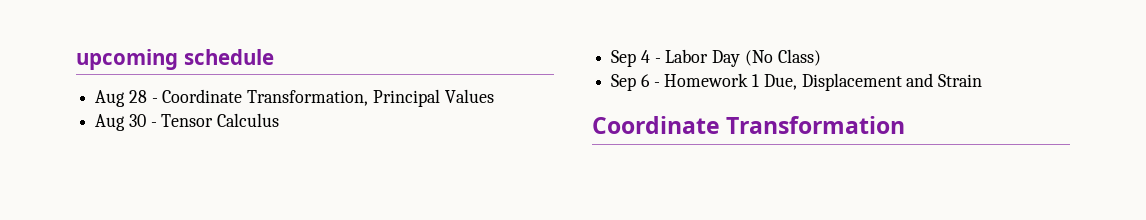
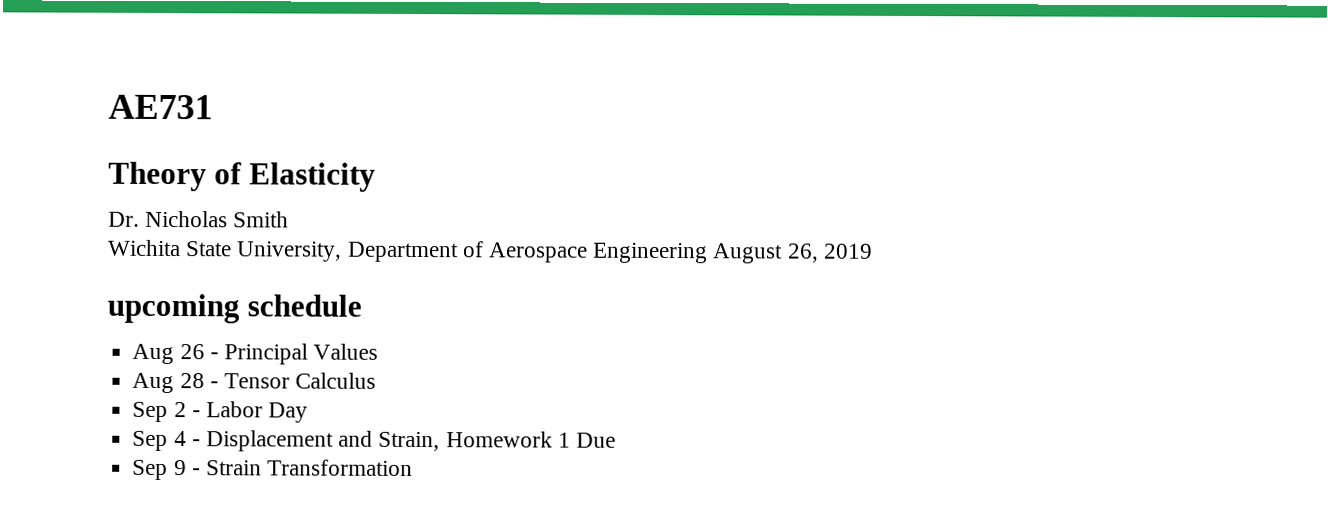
+ AE731
+ Theory of Elasticity
+ Dr. Nicholas Smith
+ Wichita State University, Department of Aerospace Engineering August 26, 2019
- Aug 28 - Coordinate Transformation, Principal Values
+ Aug 26 - Principal Values
- Aug 30 - Tensor Calculus
+ Aug 28 - Tensor Calculus
- Sep 4 - Labor Day (No Class)
- Sep 6 - Homework 1 Due, Displacement and Strain
- Coordinate Transformation
+ Sep 2 - Labor Day
+ Sep 4 - Displacement and Strain, Homework 1 Due
+ Sep 9 - Strain Transformation

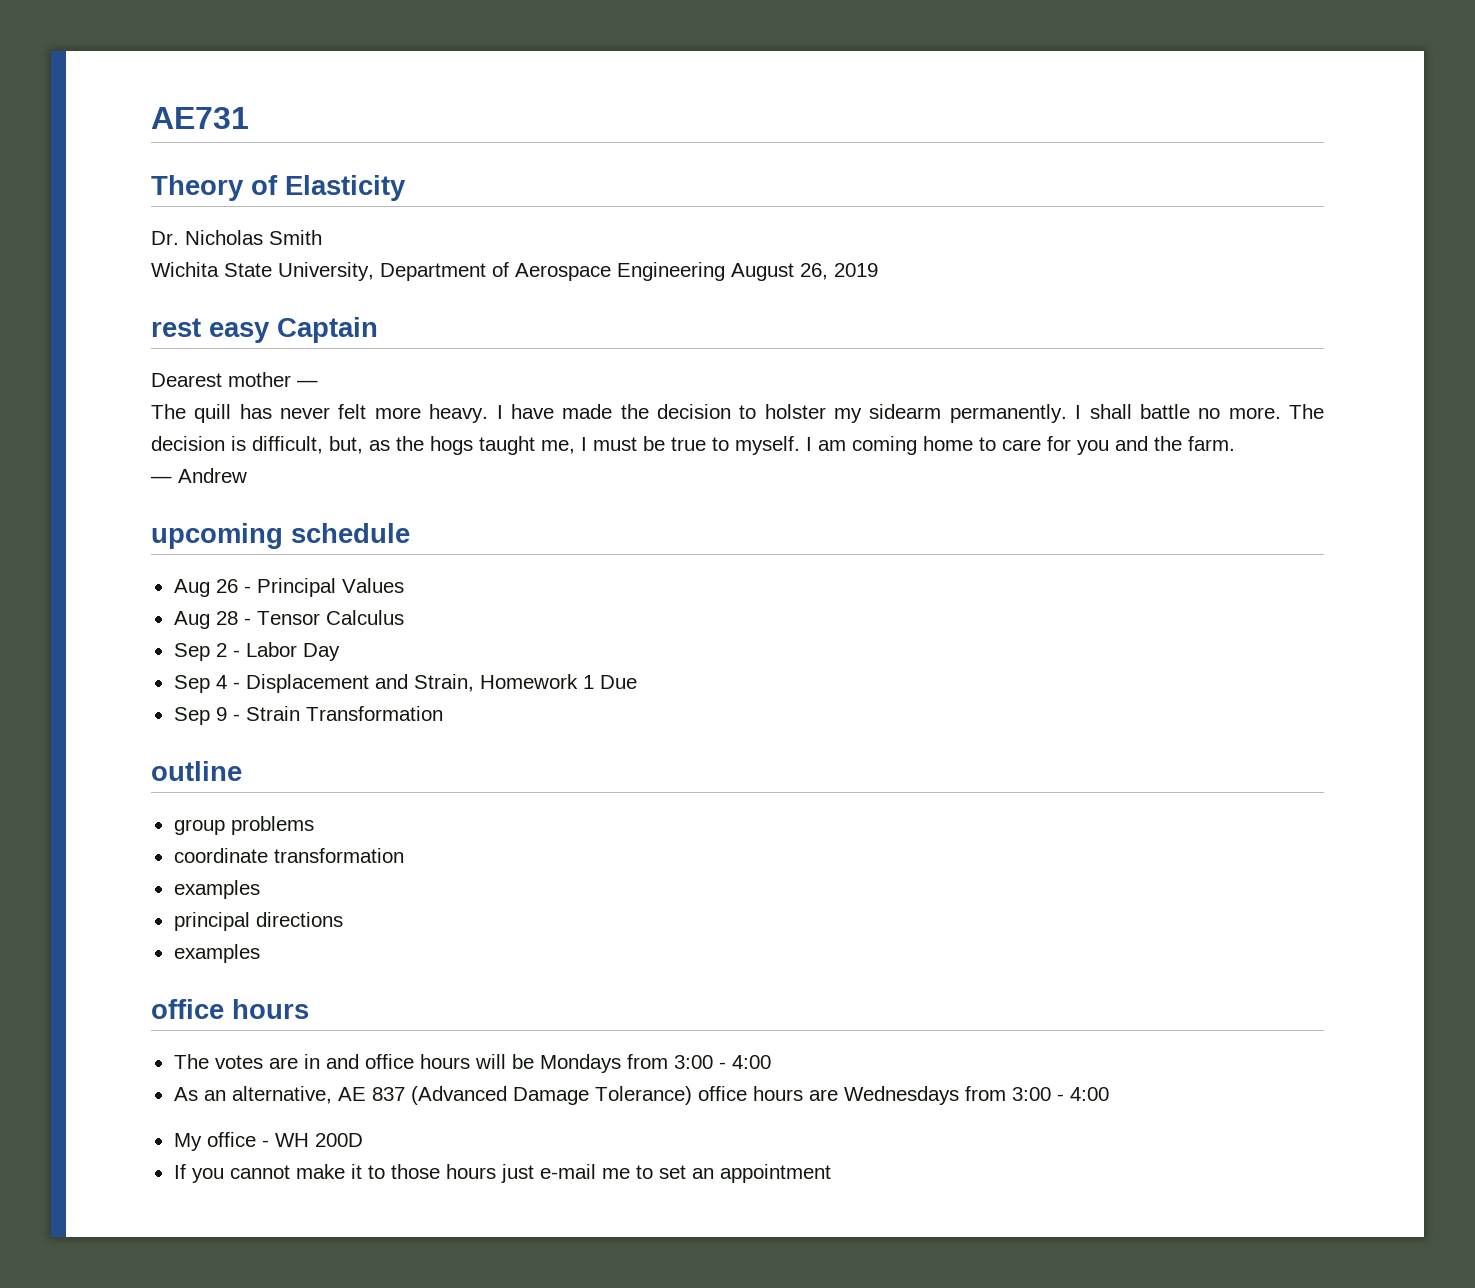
+ rest easy Captain
+ Dearest mother —
+ The quill has never felt more heavy. I have made the decision to holster my sidearm permanently. I shall battle no more. The decision is difficult, but, as the hogs taught me, I must be true to myself. I am coming home to care for you and the farm.
+ — Andrew
+ outline
+ group problems
+ coordinate transformation
+ examples
+ principal directions
+ examples
+ office hours
+ The votes are in and office hours will be Mondays from 3:00 - 4:00
+ As an alternative, AE 837 (Advanced Damage Tolerance) office hours are Wednesdays from 3:00 - 4:00
+ My office - WH 200D
+ If you cannot make it to those hours just e-mail me to set an appointment

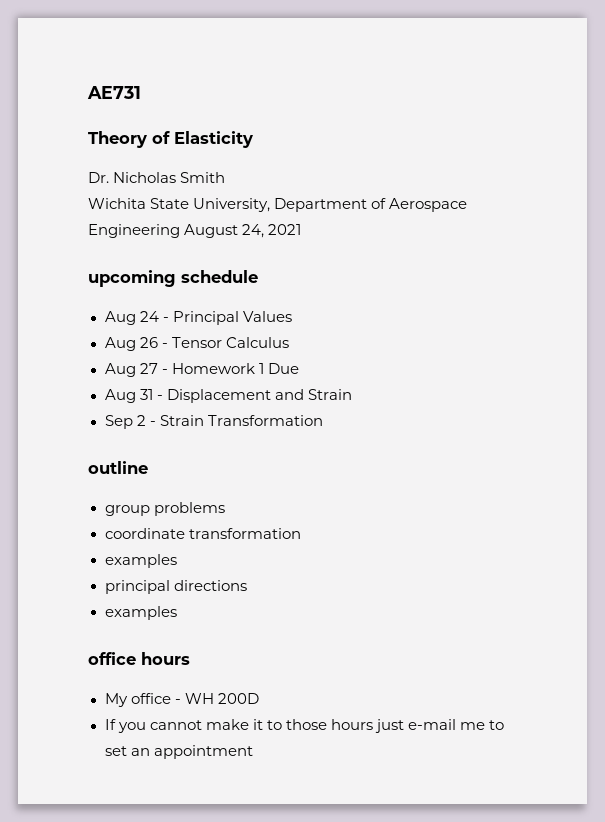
- Wichita State University, Department of Aerospace Engineering August 26, 2019
- rest easy Captain
- Dearest mother —
- The quill has never felt more heavy. I have made the decision to holster my sidearm permanently. I shall battle no more. The decision is difficult, but, as the hogs taught me, I must be true to myself. I am coming home to care for you and the farm.
- — Andrew
+ Wichita State University, Department of Aerospace Engineering August 24, 2021
- Aug 26 - Principal Values
+ Aug 24 - Principal Values
- Aug 28 - Tensor Calculus
+ Aug 26 - Tensor Calculus
- Sep 2 - Labor Day
- Sep 4 - Displacement and Strain, Homework 1 Due
- Sep 9 - Strain Transformation
+ Aug 27 - Homework 1 Due
+ Aug 31 - Displacement and Strain
+ Sep 2 - Strain Transformation
- The votes are in and office hours will be Mondays from 3:00 - 4:00
- As an alternative, AE 837 (Advanced Damage Tolerance) office hours are Wednesdays from 3:00 - 4:00

